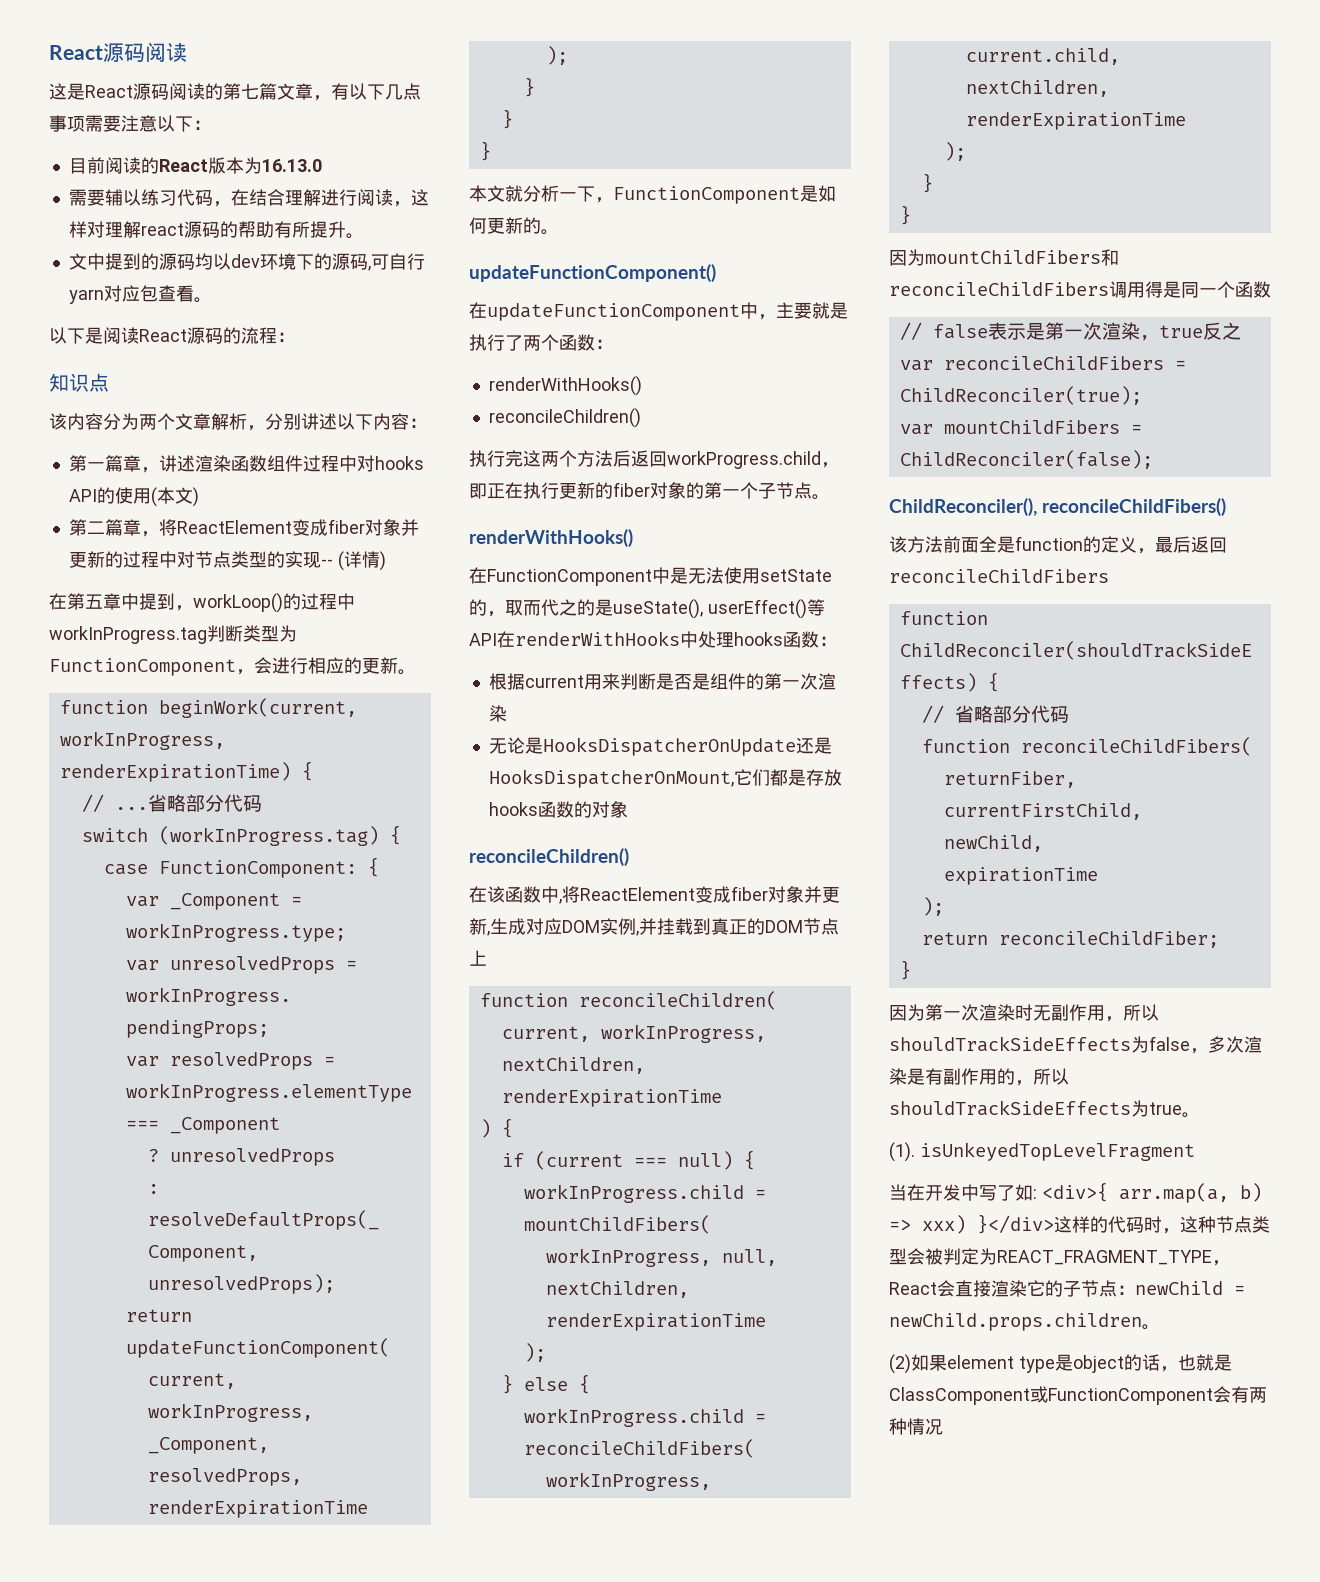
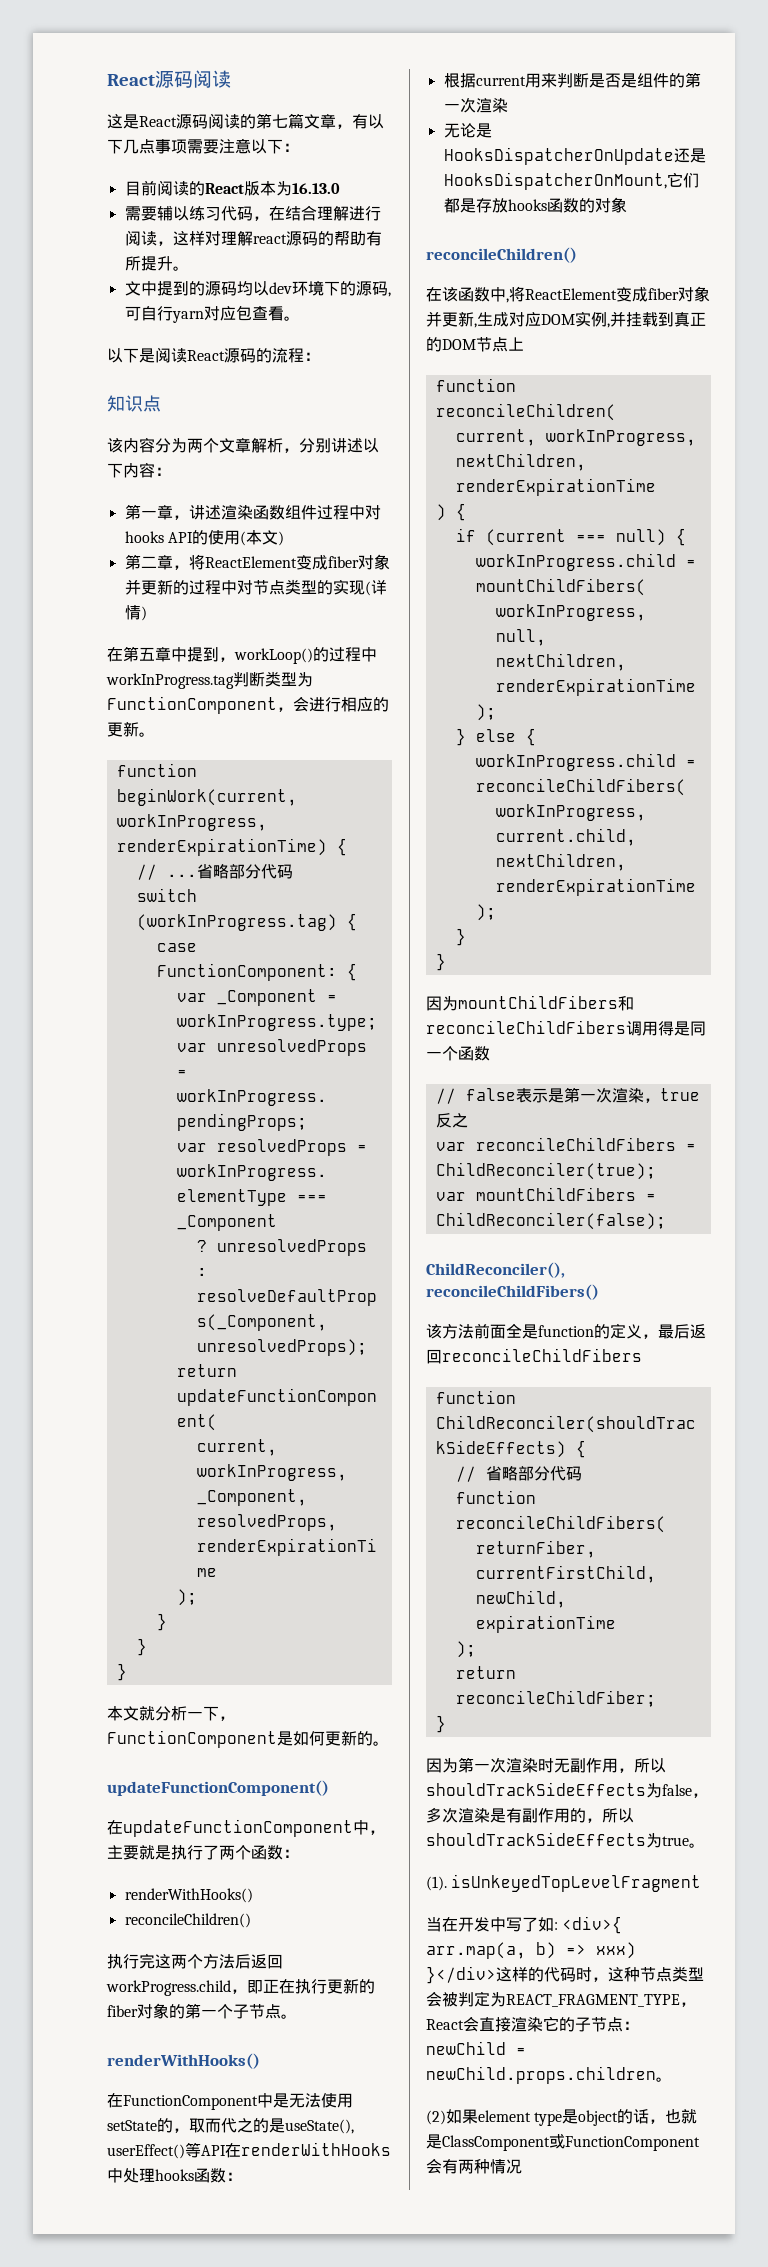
- 第一篇章，讲述渲染函数组件过程中对hooks API的使用(本文)
+ 第一章，讲述渲染函数组件过程中对hooks API的使用(本文)
- 第二篇章，将ReactElement变成fiber对象并更新的过程中对节点类型的实现-- (详情)
+ 第二章，将ReactElement变成fiber对象并更新的过程中对节点类型的实现(详情)

